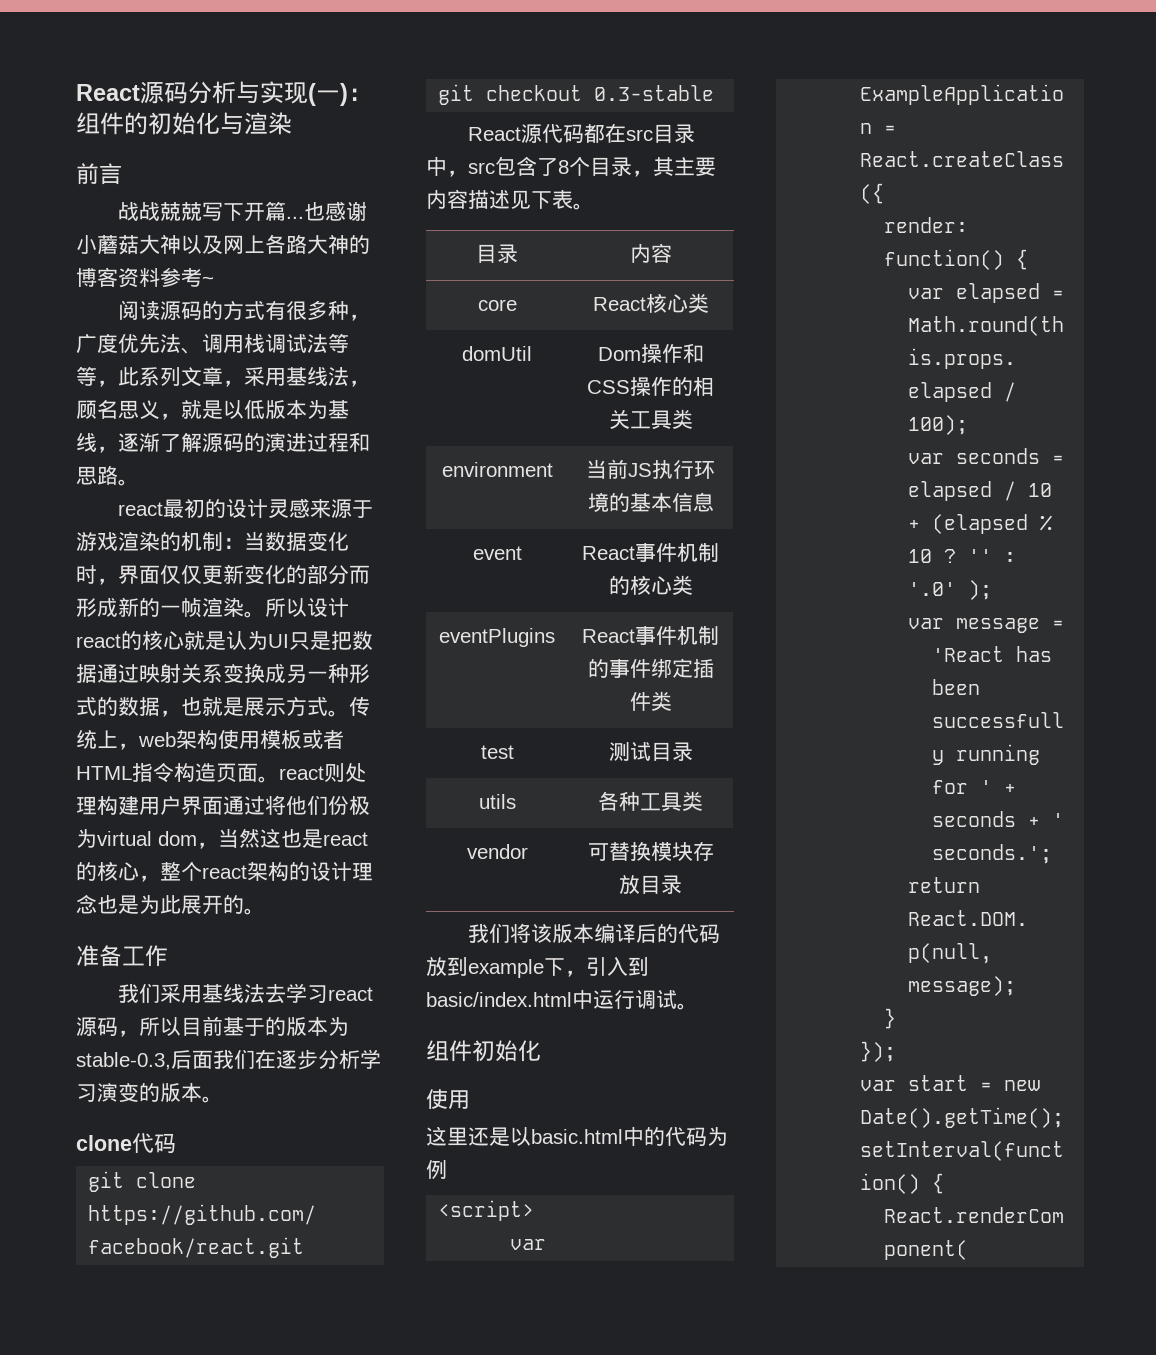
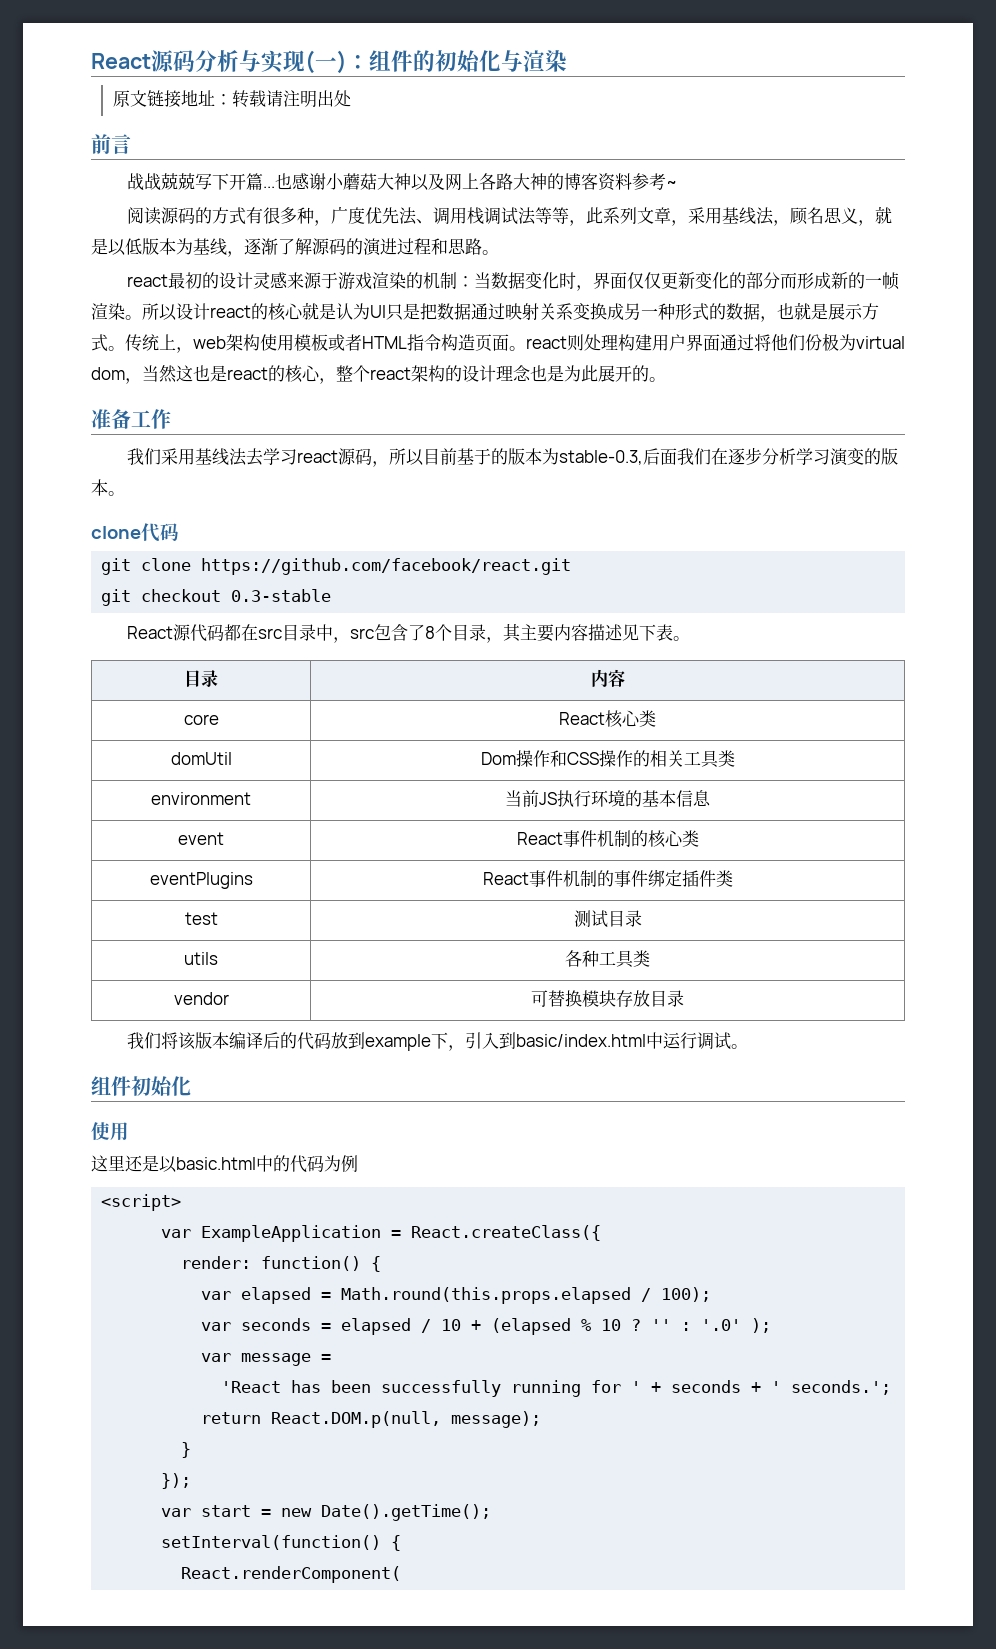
+ 原文链接地址：转载请注明出处

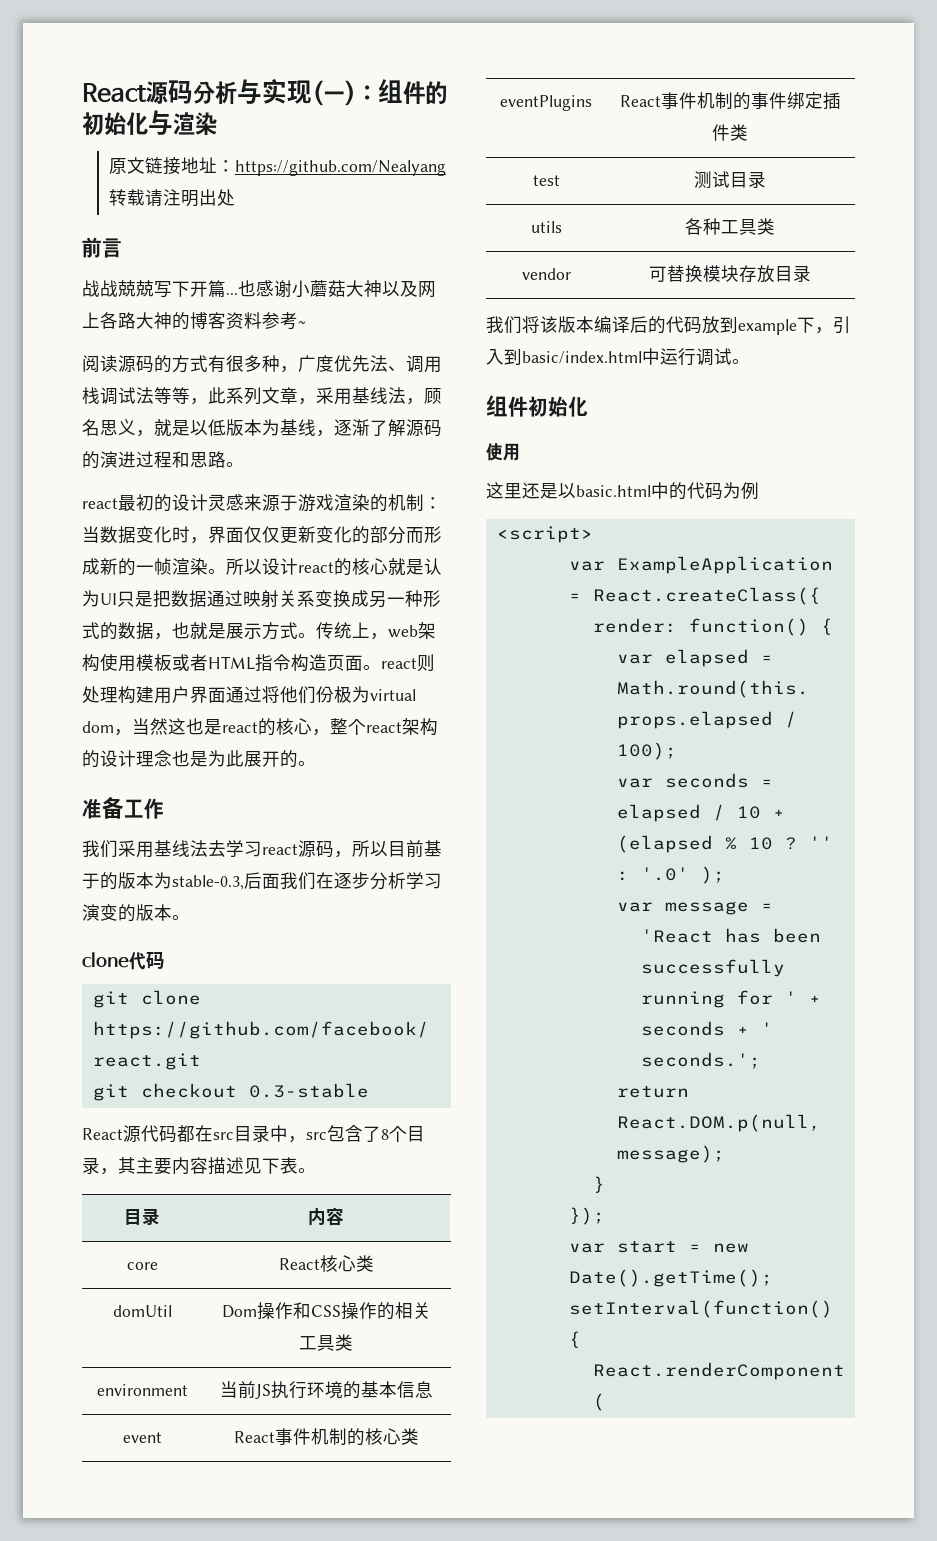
- 原文链接地址：转载请注明出处
+ 原文链接地址：https://github.com/Nealyang转载请注明出处

